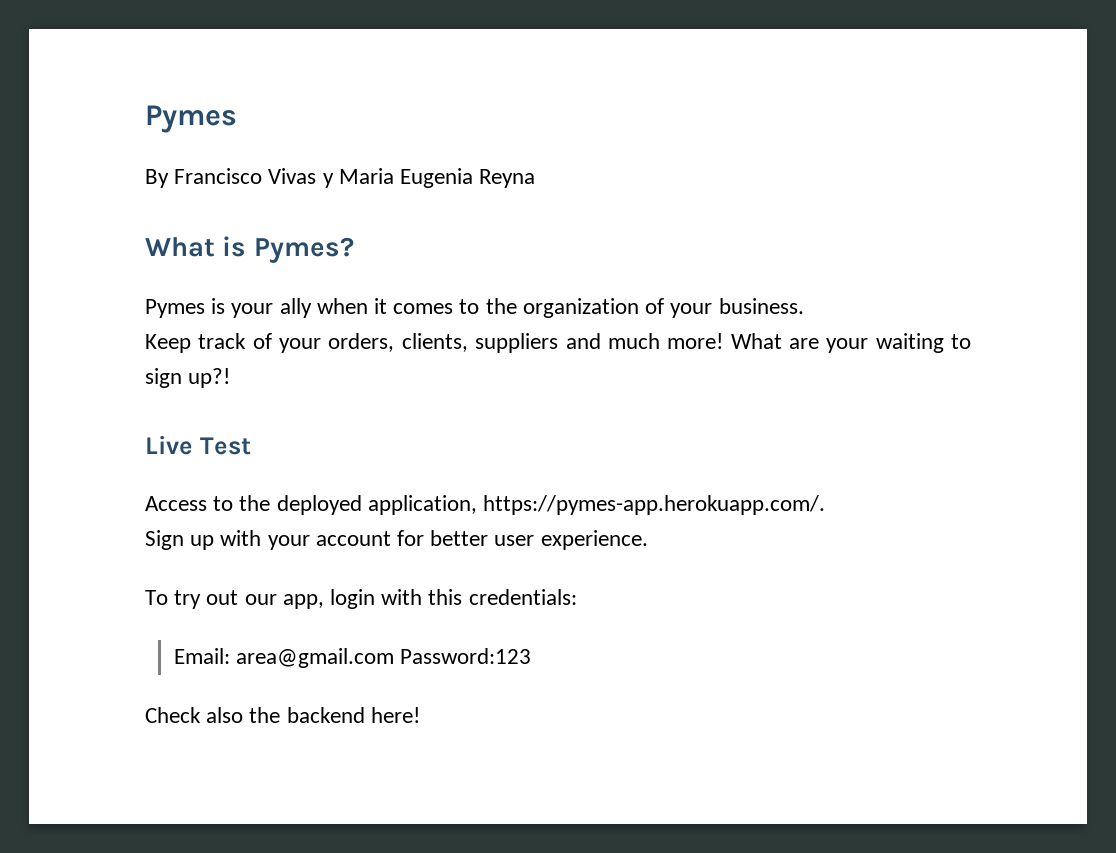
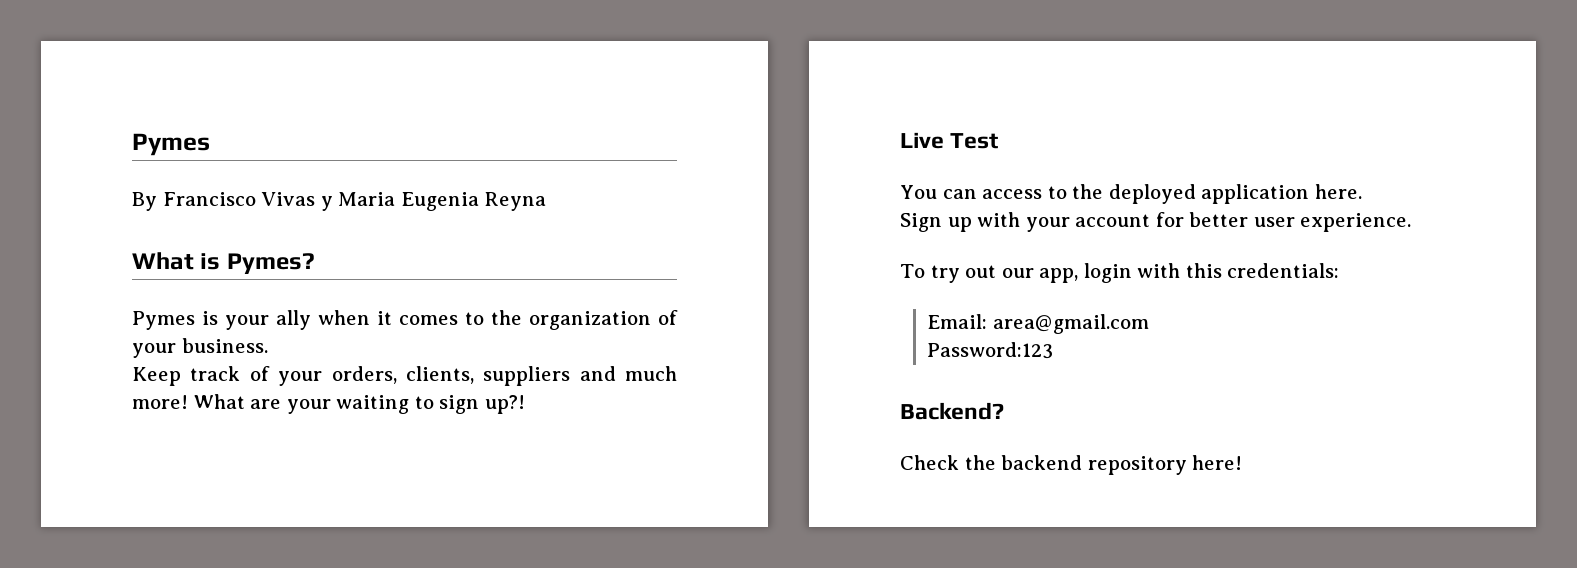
- Access to the deployed application, https://pymes-app.herokuapp.com/.
+ You can access to the deployed application here.
- Email: area@gmail.com Password:123
+ Email: area@gmail.com
+ Password:123
+ Backend?
- Check also the backend here!
+ Check the backend repository here!

